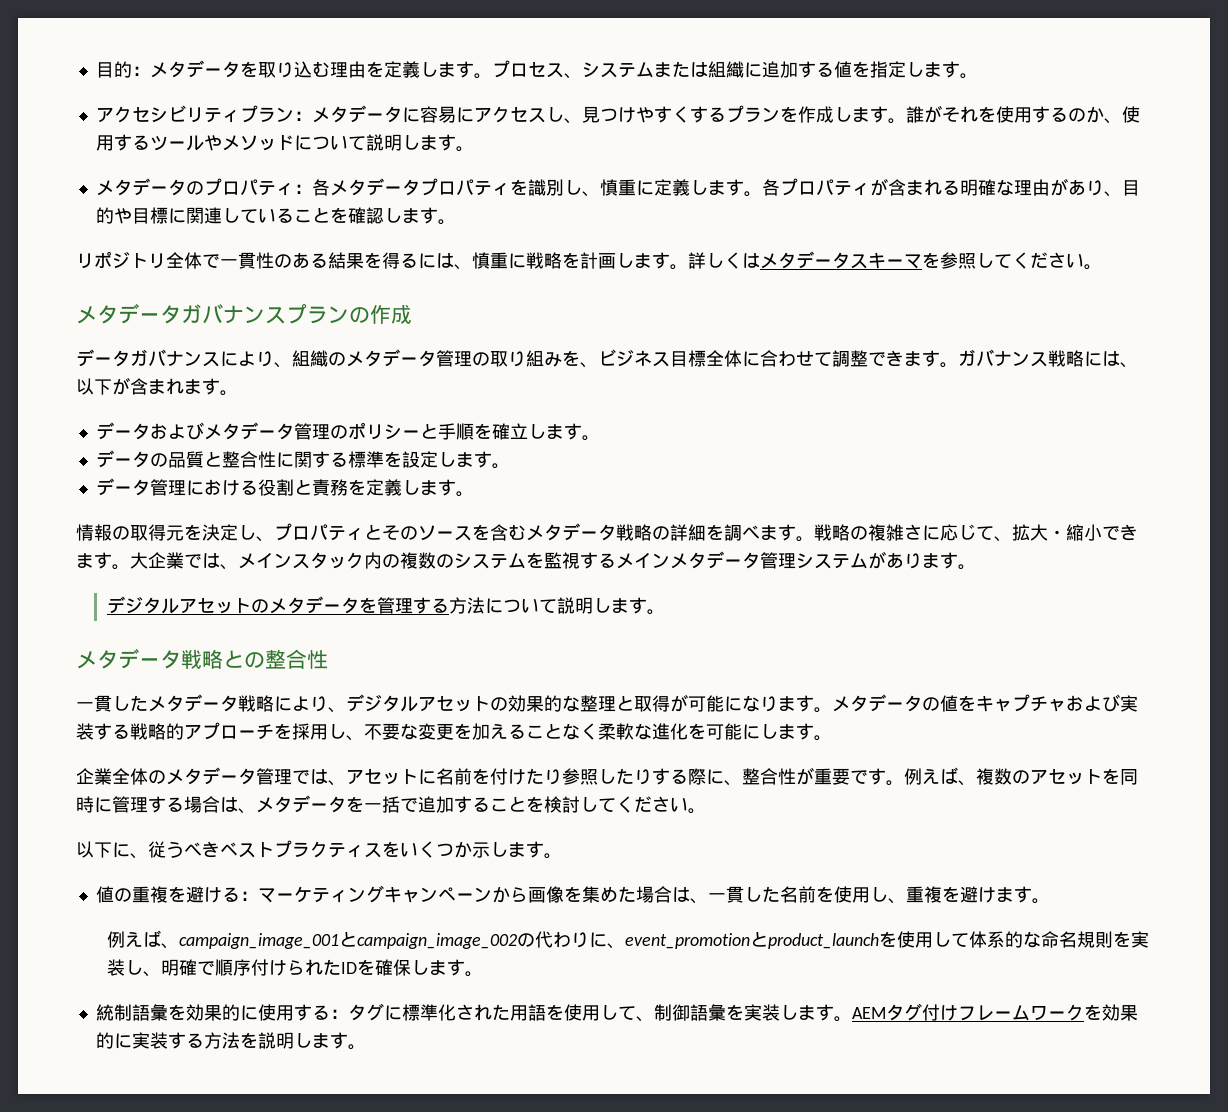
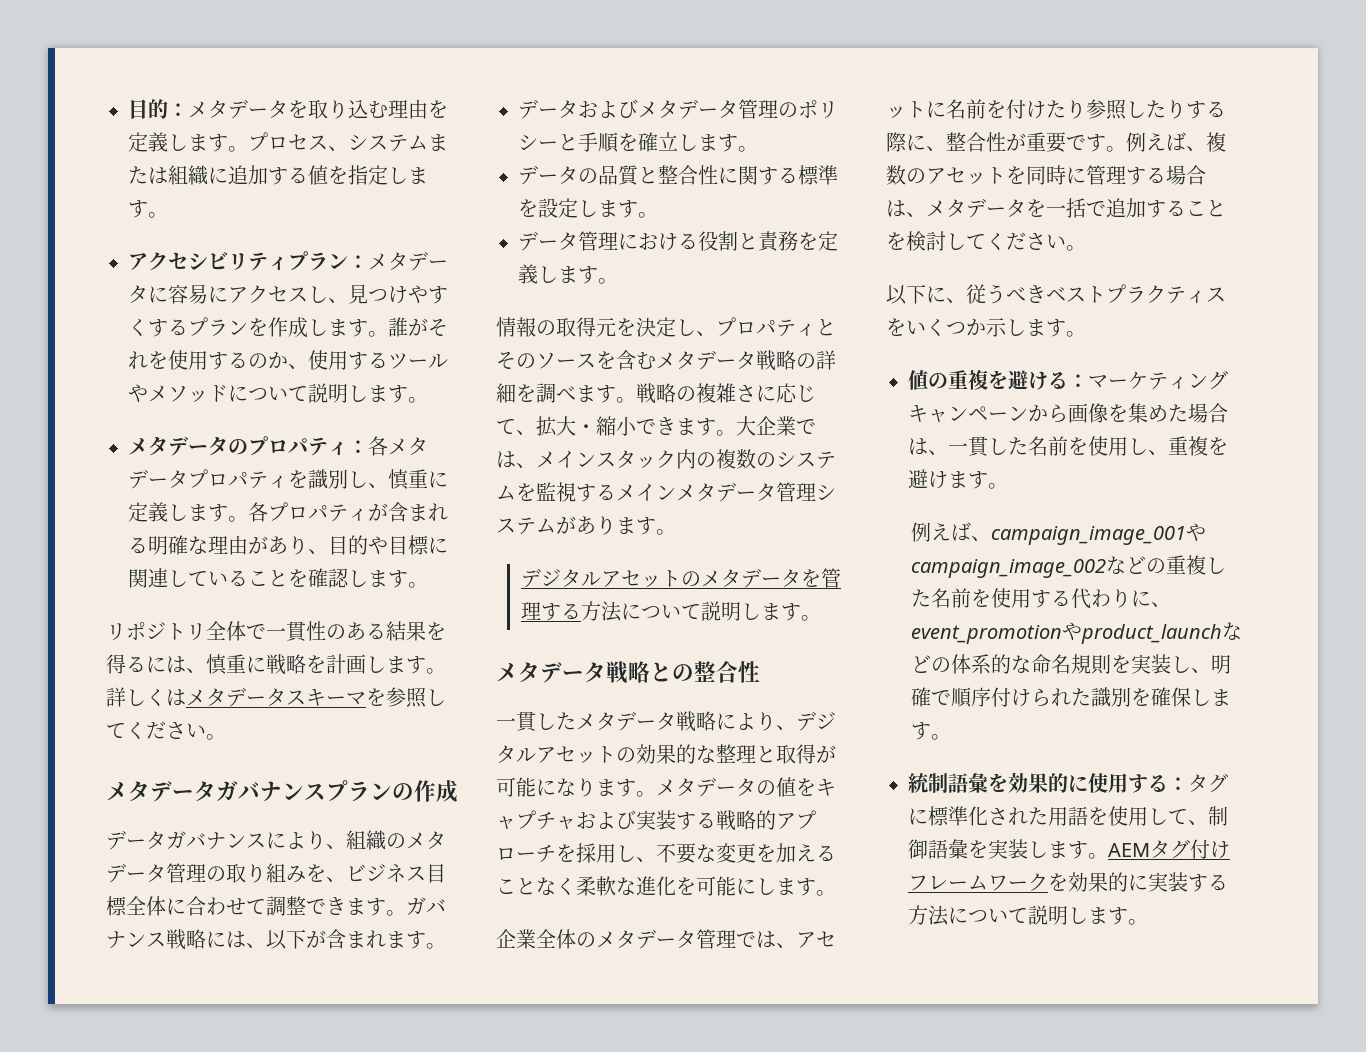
- 例えば、campaign_image_001とcampaign_image_002の代わりに、event_promotionとproduct_launchを使用して体系的な命名規則を実装し、明確で順序付けられたIDを確保します。
+ 例えば、campaign_image_001やcampaign_image_002などの重複した名前を使用する代わりに、event_promotionやproduct_launchなどの体系的な命名規則を実装し、明確で順序付けられた識別を確保します。
- AEMタグ付けフレームワークを効果的に実装する方法を説明します。
+ AEMタグ付けフレームワークを効果的に実装する方法について説明します。

